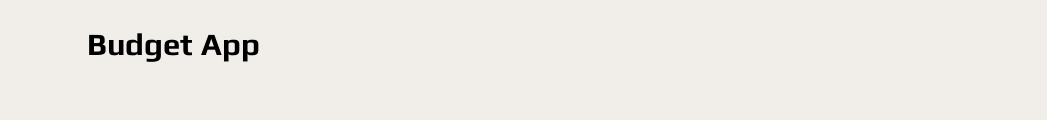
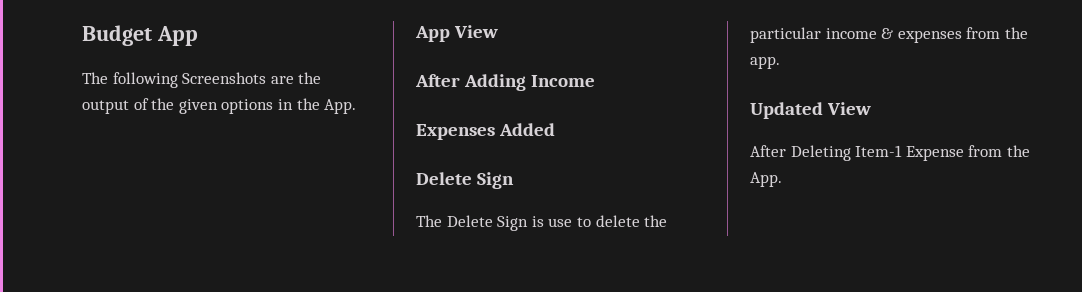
+ The following Screenshots are the output of the given options in the App.
+ App View
+ After Adding Income
+ Expenses Added
+ Delete Sign
+ The Delete Sign is use to delete the particular income & expenses from the app.
+ Updated View
+ After Deleting Item-1 Expense from the App.

